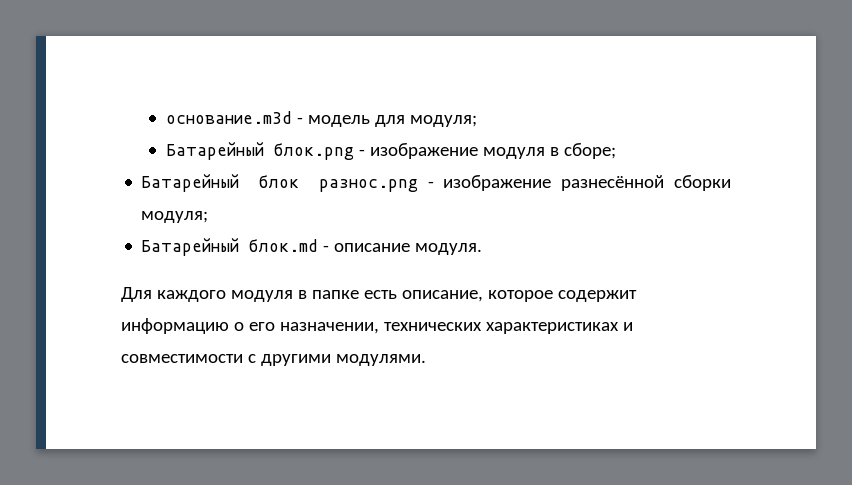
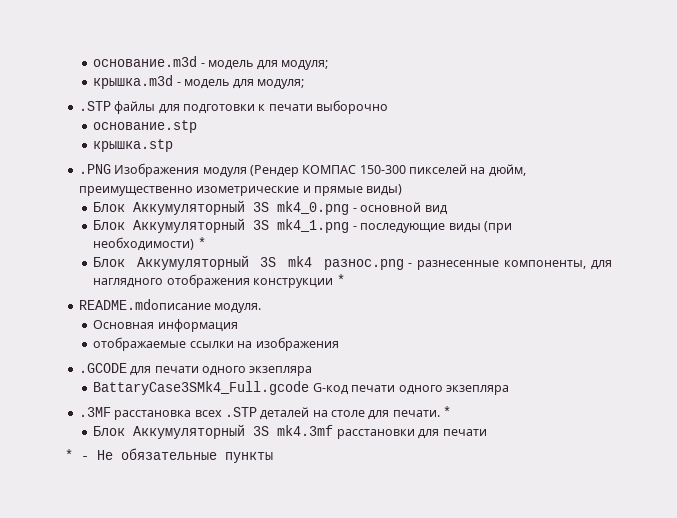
- Батарейный блок.png - изображение модуля в сборе;
- Батарейный блок разнос.png - изображение разнесённой сборки модуля;
- Батарейный блок.md - описание модуля.
- Для каждого модуля в папке есть описание, которое содержит информацию о его назначении, технических характеристиках и совместимости с другими модулями.
+ крышка.m3d - модель для модуля;
+ .STP файлы для подготовки к печати выборочно
+ основание.stp
+ крышка.stp
+ .PNG Изображения модуля (Рендер КОМПАС 150-300 пикселей на дюйм, преимущественно изометрические и прямые виды)
+ Блок Аккумуляторный 3S mk4_0.png - основной вид
+ Блок Аккумуляторный 3S mk4_1.png - последующие виды (при необходимости) *
+ Блок Аккумуляторный 3S mk4 разнос.png - разнесенные компоненты, для наглядного отображения конструкции *
+ README.mdописание модуля.
+ Основная информация
+ отображаемые ссылки на изображения
+ .GCODE для печати одного экзепляра
+ BattaryCase3SMk4_Full.gcode G-код печати одного экзепляра
+ .3MF расстановка всех .STP деталей на столе для печати. *
+ Блок Аккумуляторный 3S mk4.3mf расстановки для печати
+ * - Не обязательные пункты

